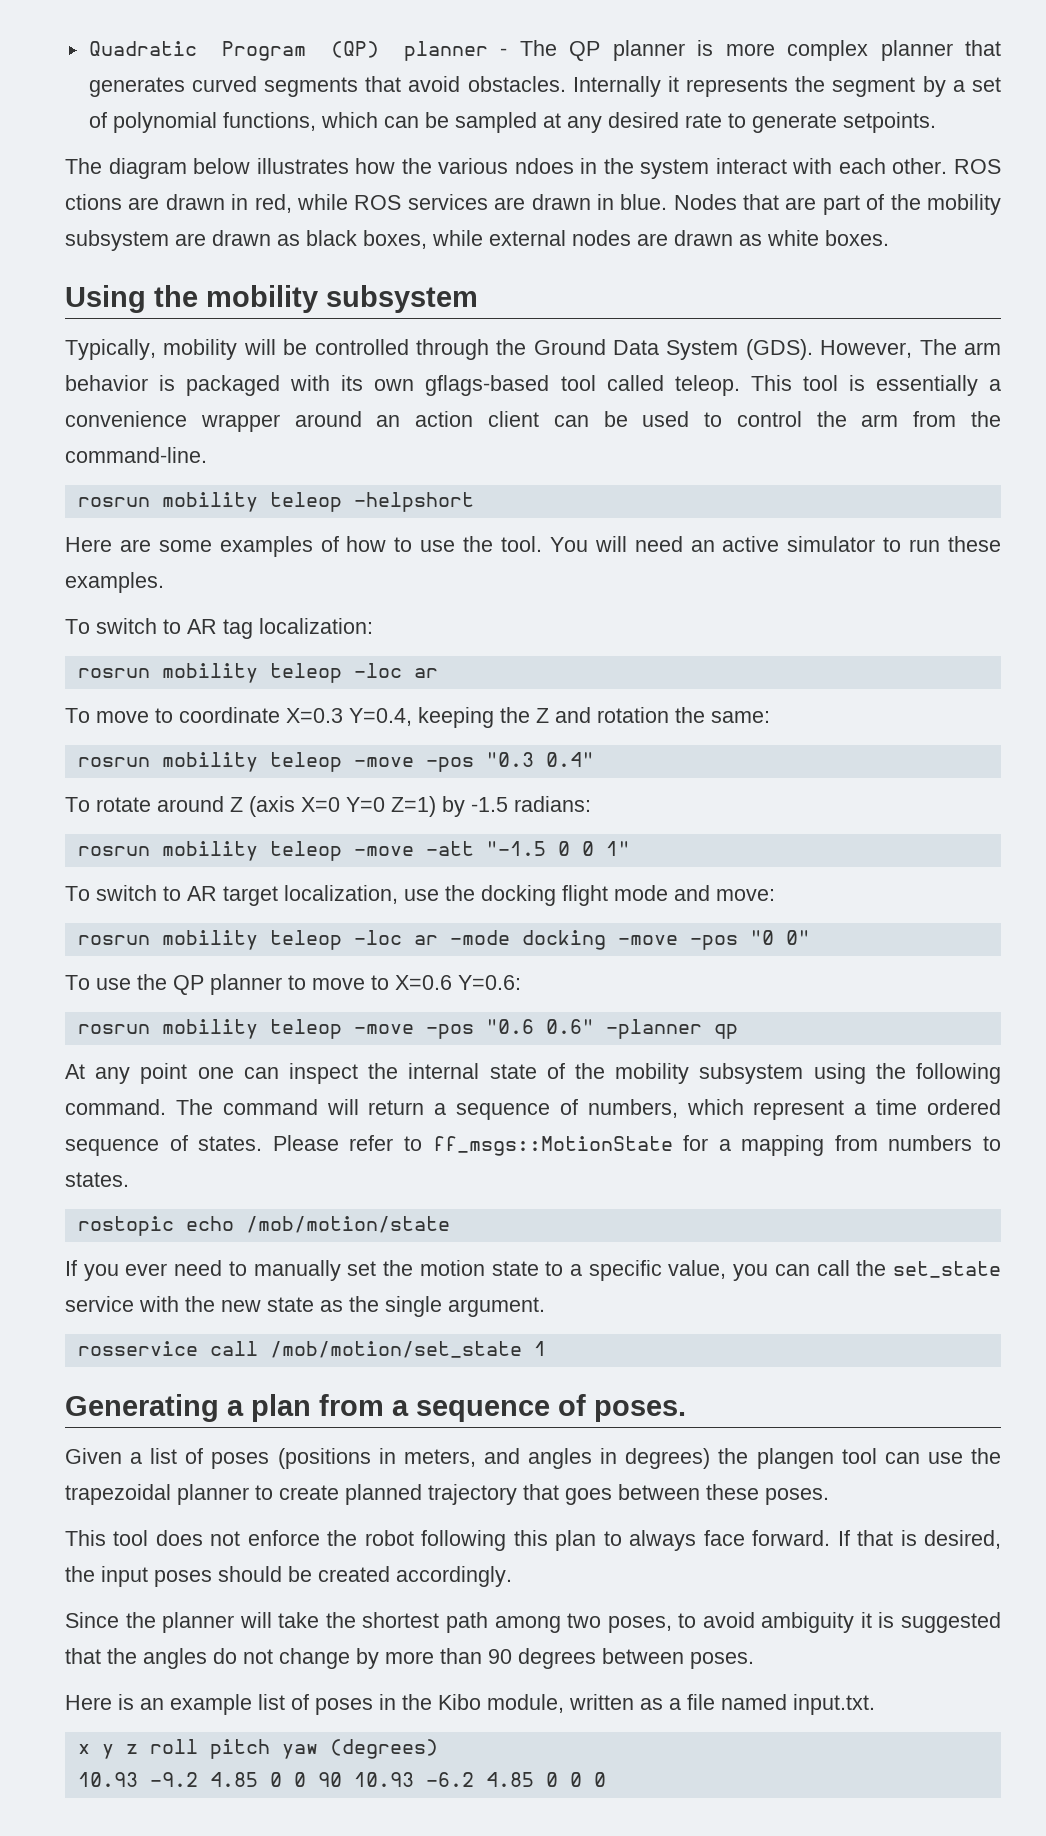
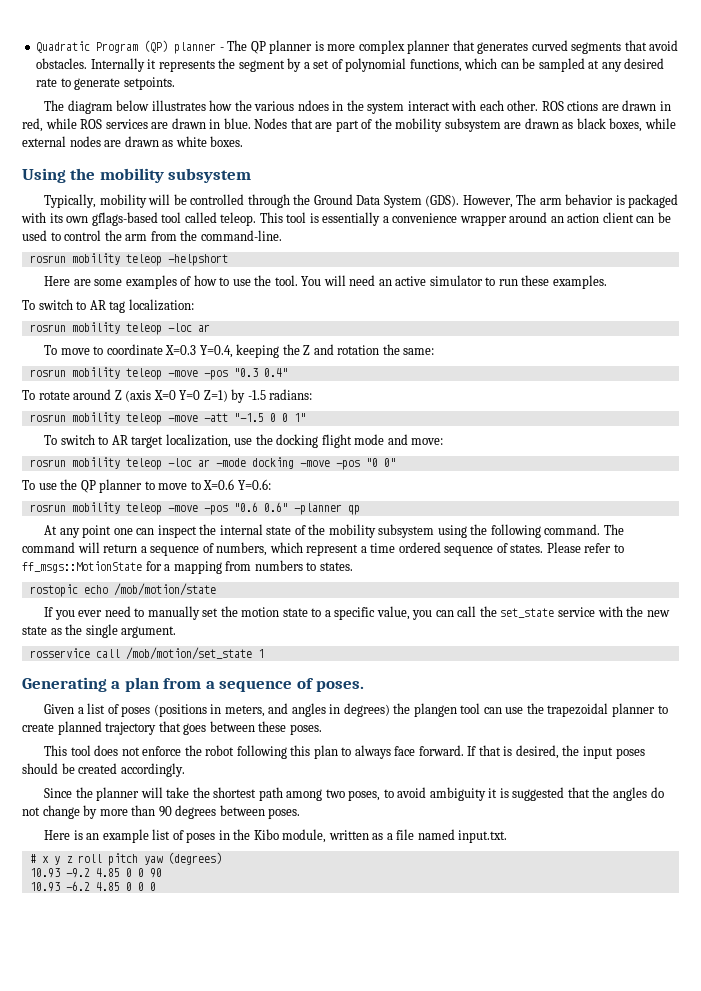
- x y z roll pitch yaw (degrees)
+ # x y z roll pitch yaw (degrees)
- 10.93 -9.2 4.85 0 0 90 10.93 -6.2 4.85 0 0 0
+ 10.93 -9.2 4.85 0 0 90
+ 10.93 -6.2 4.85 0 0 0

